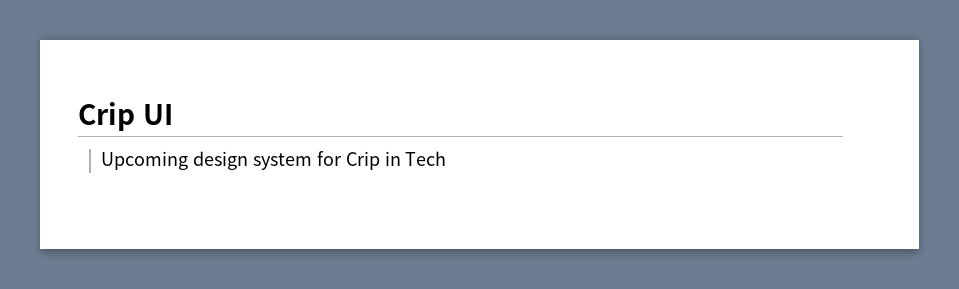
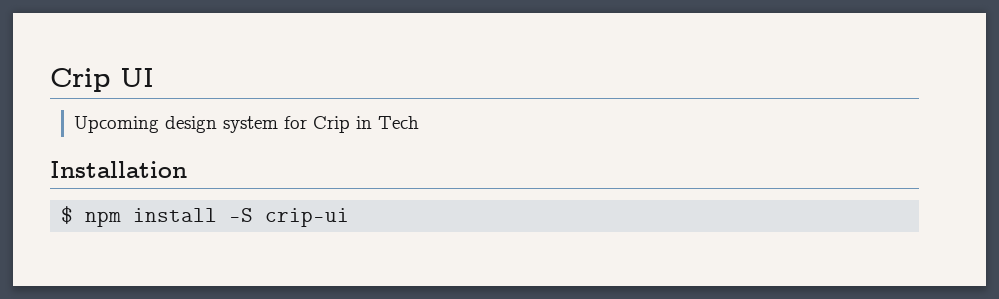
+ Installation
+ $ npm install -S crip-ui

